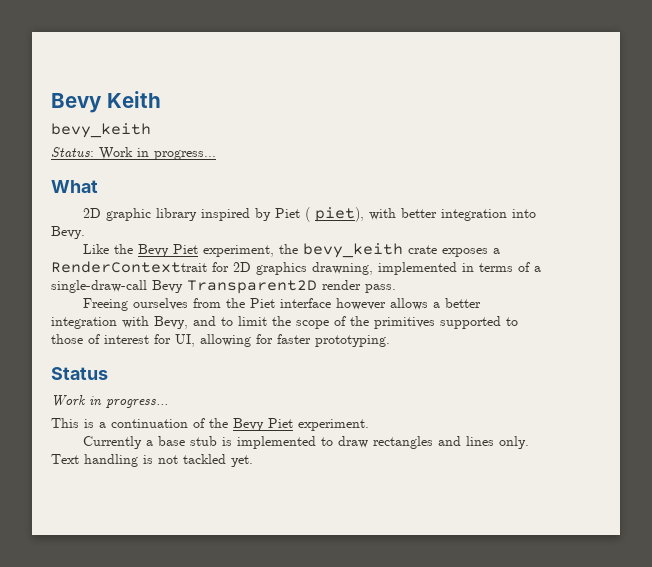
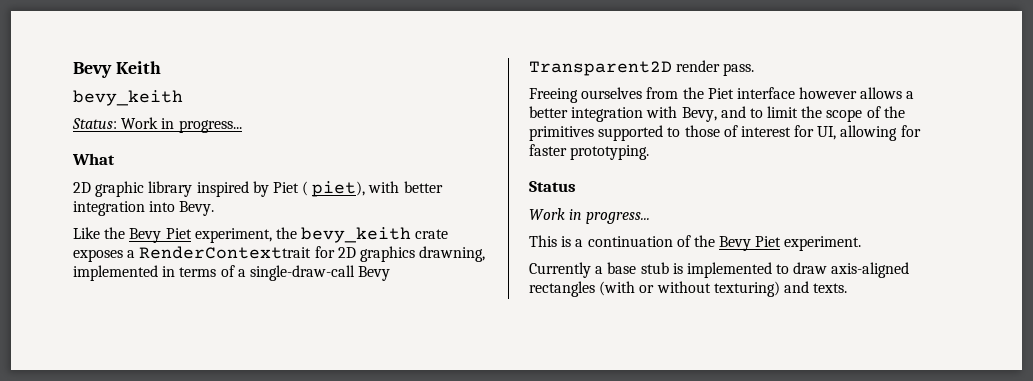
- Currently a base stub is implemented to draw rectangles and lines only. Text handling is not tackled yet.
+ Currently a base stub is implemented to draw axis-aligned rectangles (with or without texturing) and texts.

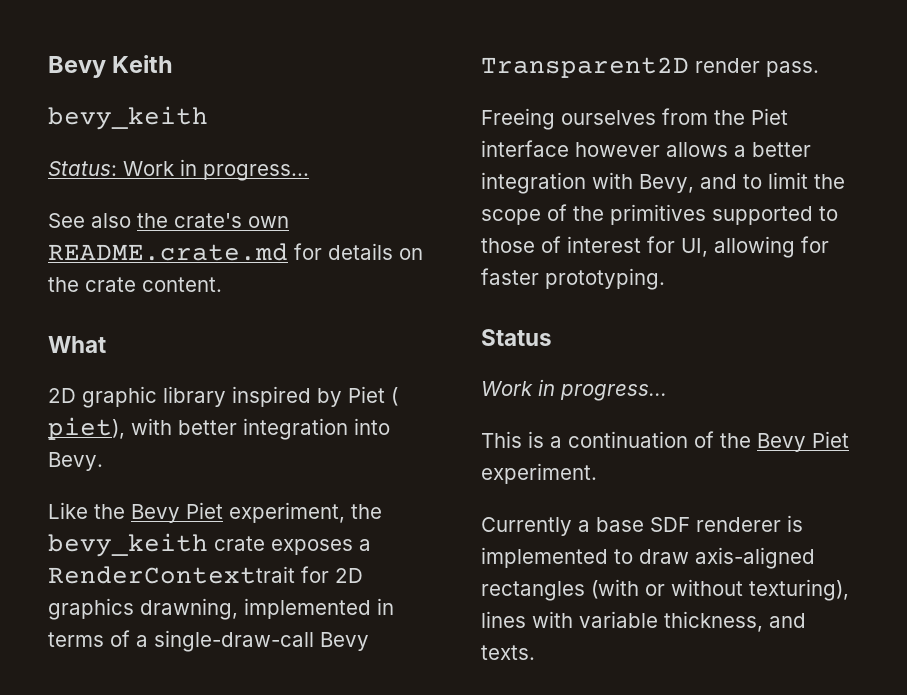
+ See also the crate's own README.crate.md for details on the crate content.
- Currently a base stub is implemented to draw axis-aligned rectangles (with or without texturing) and texts.
+ Currently a base SDF renderer is implemented to draw axis-aligned rectangles (with or without texturing), lines with variable thickness, and texts.

